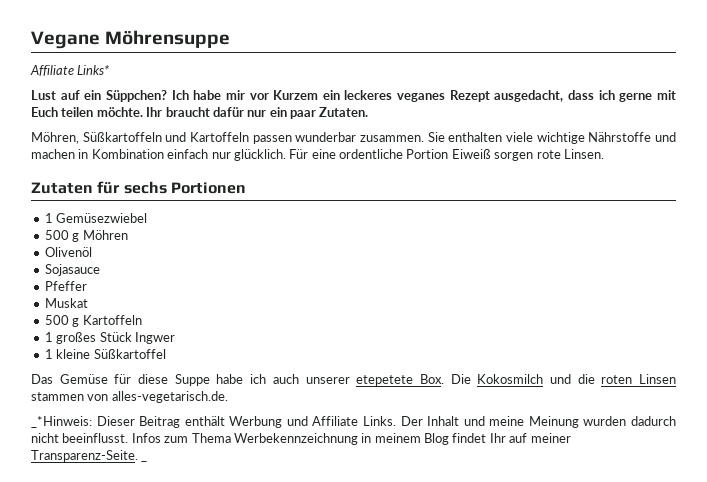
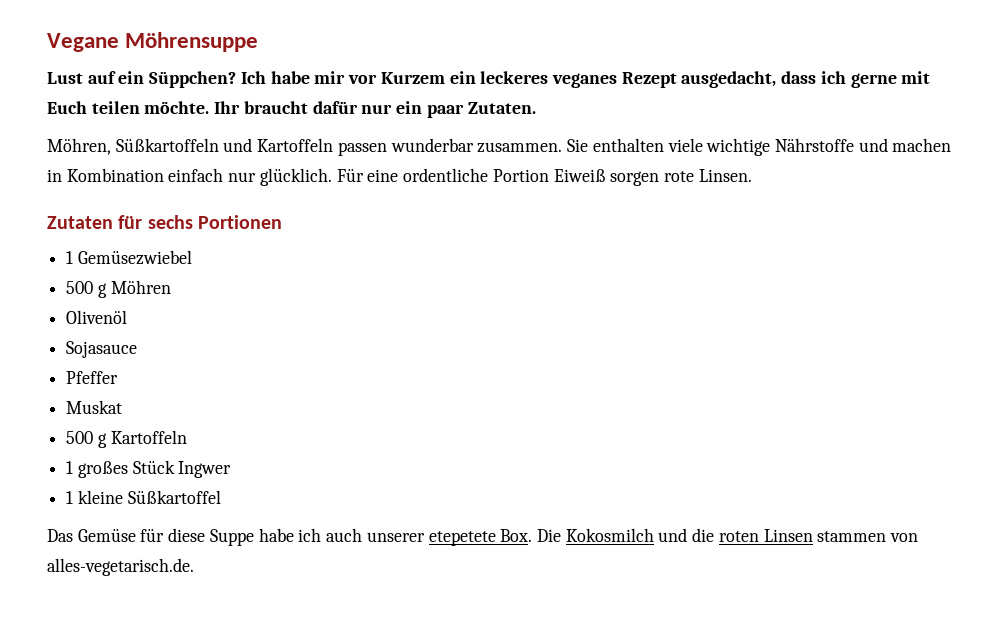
- Affiliate Links*
- _*Hinweis: Dieser Beitrag enthält Werbung und Affiliate Links. Der Inhalt und meine Meinung wurden dadurch nicht beeinflusst. Infos zum Thema Werbekennzeichnung in meinem Blog findet Ihr auf meiner Transparenz-Seite. _

